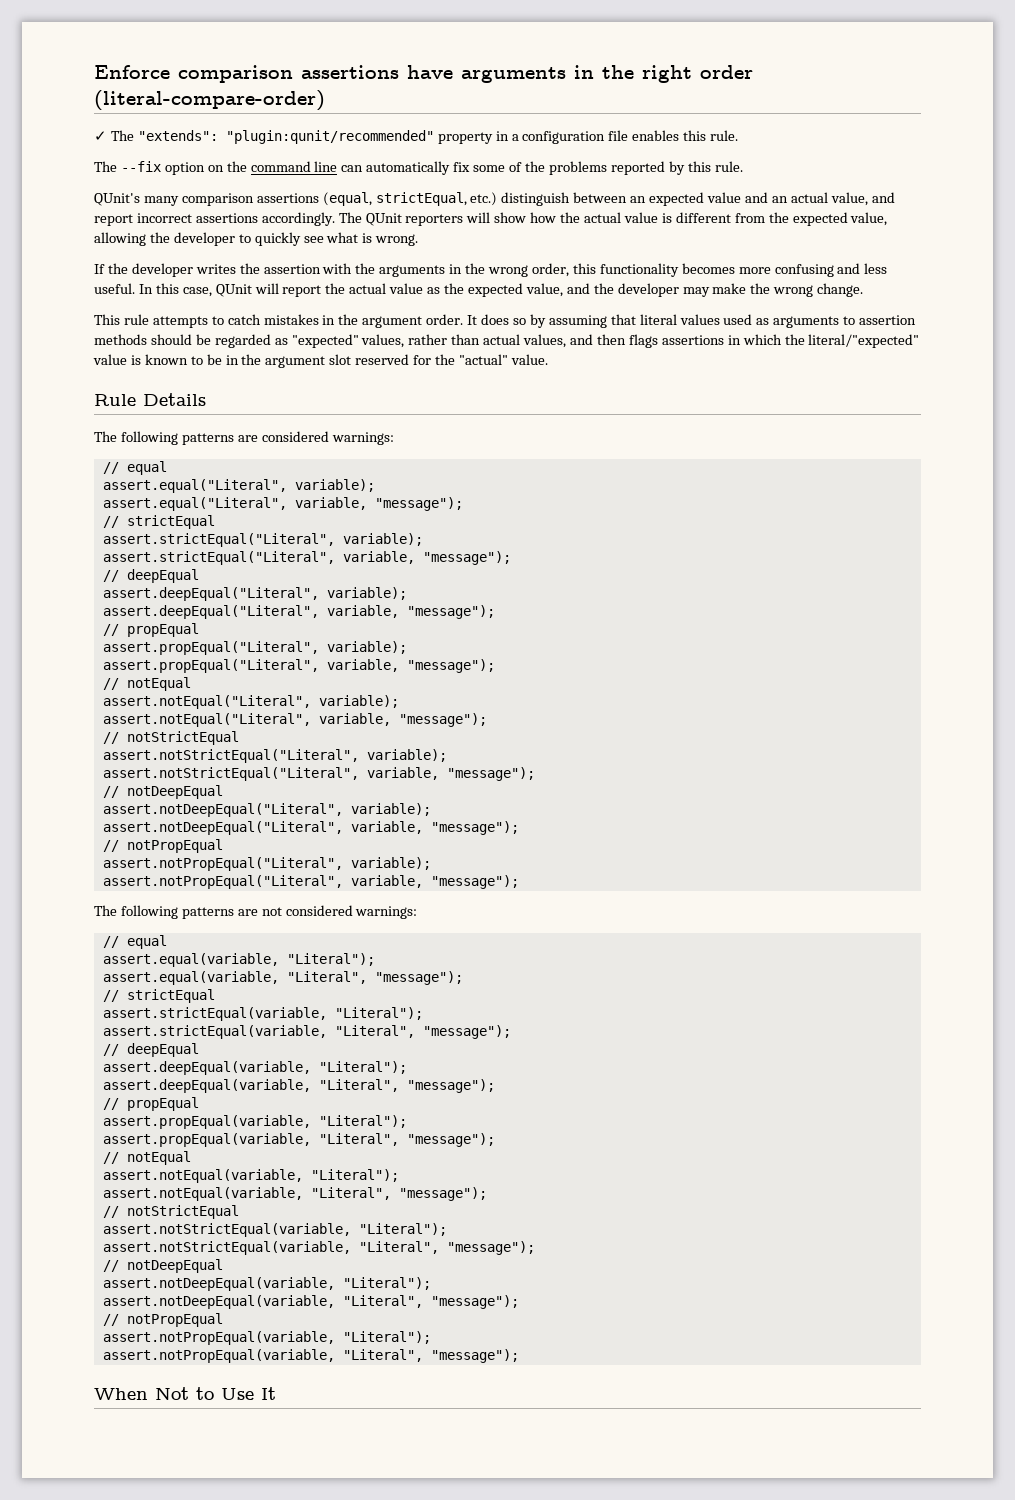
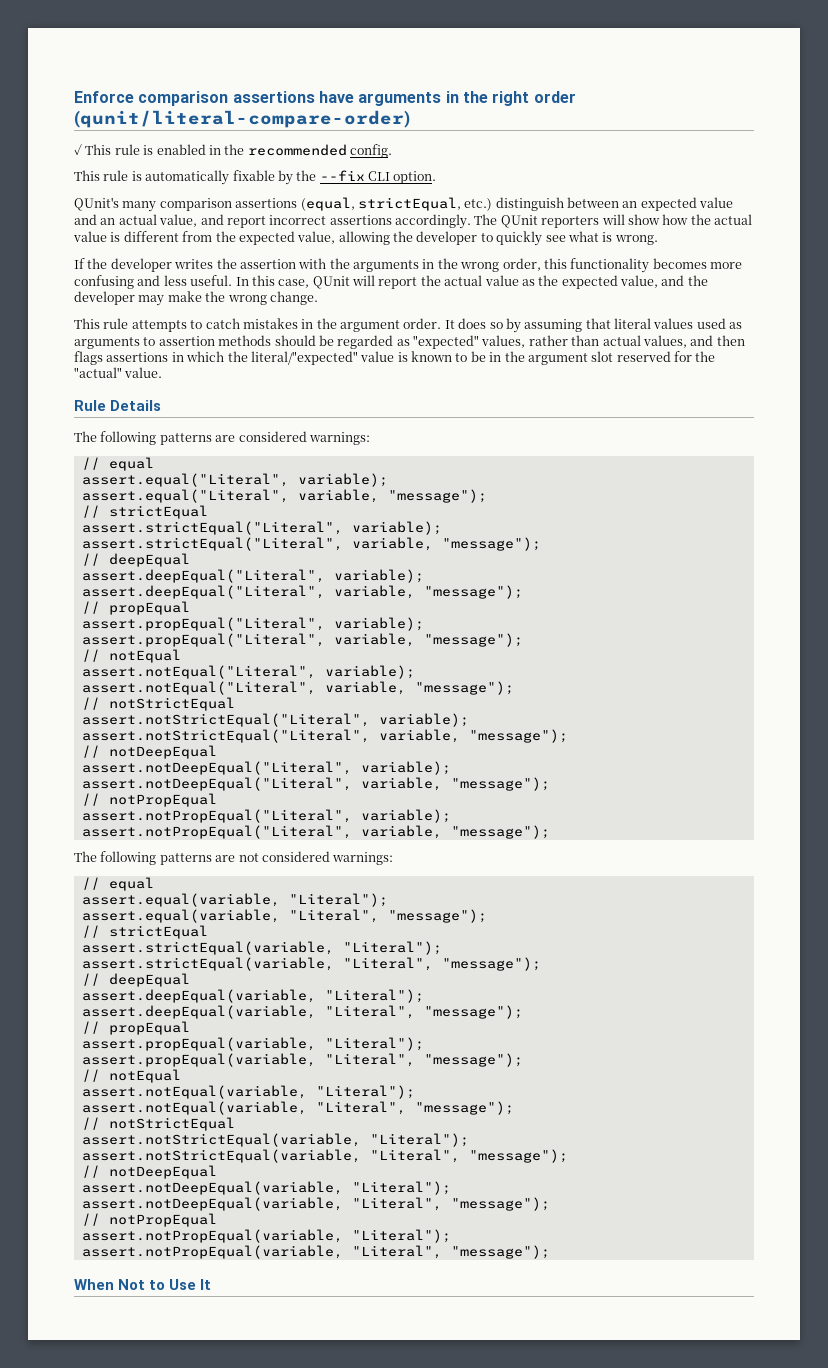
- Enforce comparison assertions have arguments in the right order (literal-compare-order)
+ Enforce comparison assertions have arguments in the right order (qunit/literal-compare-order)
- ✓ The "extends": "plugin:qunit/recommended" property in a configuration file enables this rule.
- The --fix option on the command line can automatically fix some of the problems reported by this rule.
+ ✓ This rule is enabled in the recommended config.
+ This rule is automatically fixable by the --fix CLI option.

